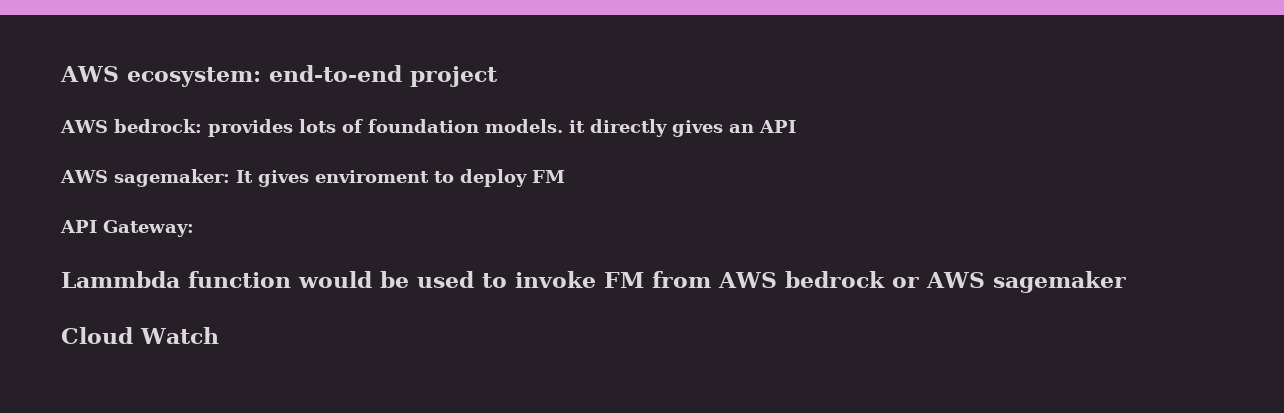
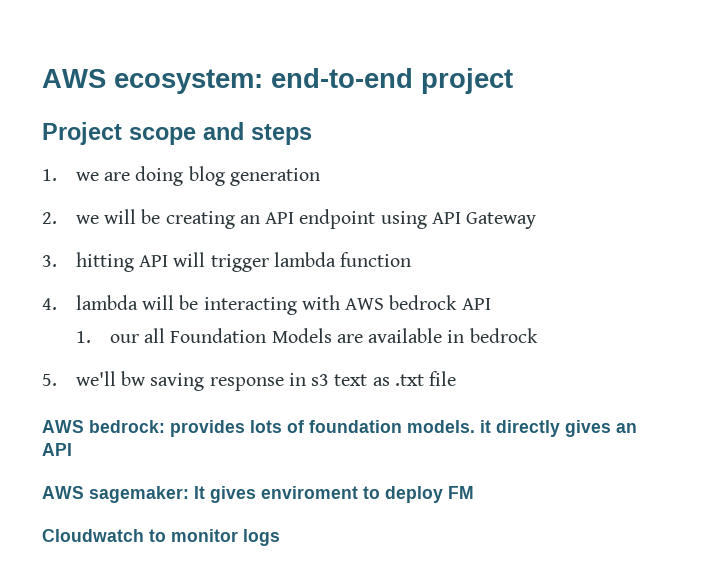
+ Project scope and steps
+ 1. we are doing blog generation
+ 2. we will be creating an API endpoint using API Gateway
+ 3. hitting API will trigger lambda function
+ 4. lambda will be interacting with AWS bedrock API
+ 1. our all Foundation Models are available in bedrock
+ 5. we'll bw saving response in s3 text as .txt file
- API Gateway:
- Lammbda function would be used to invoke FM from AWS bedrock or AWS sagemaker
- Cloud Watch
+ Cloudwatch to monitor logs

